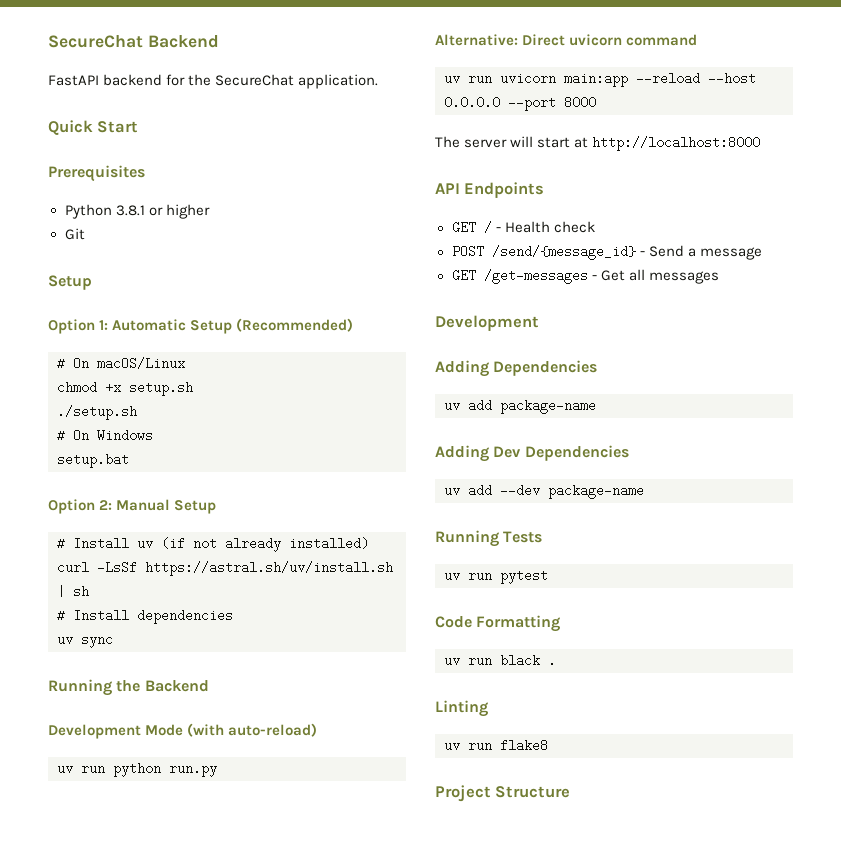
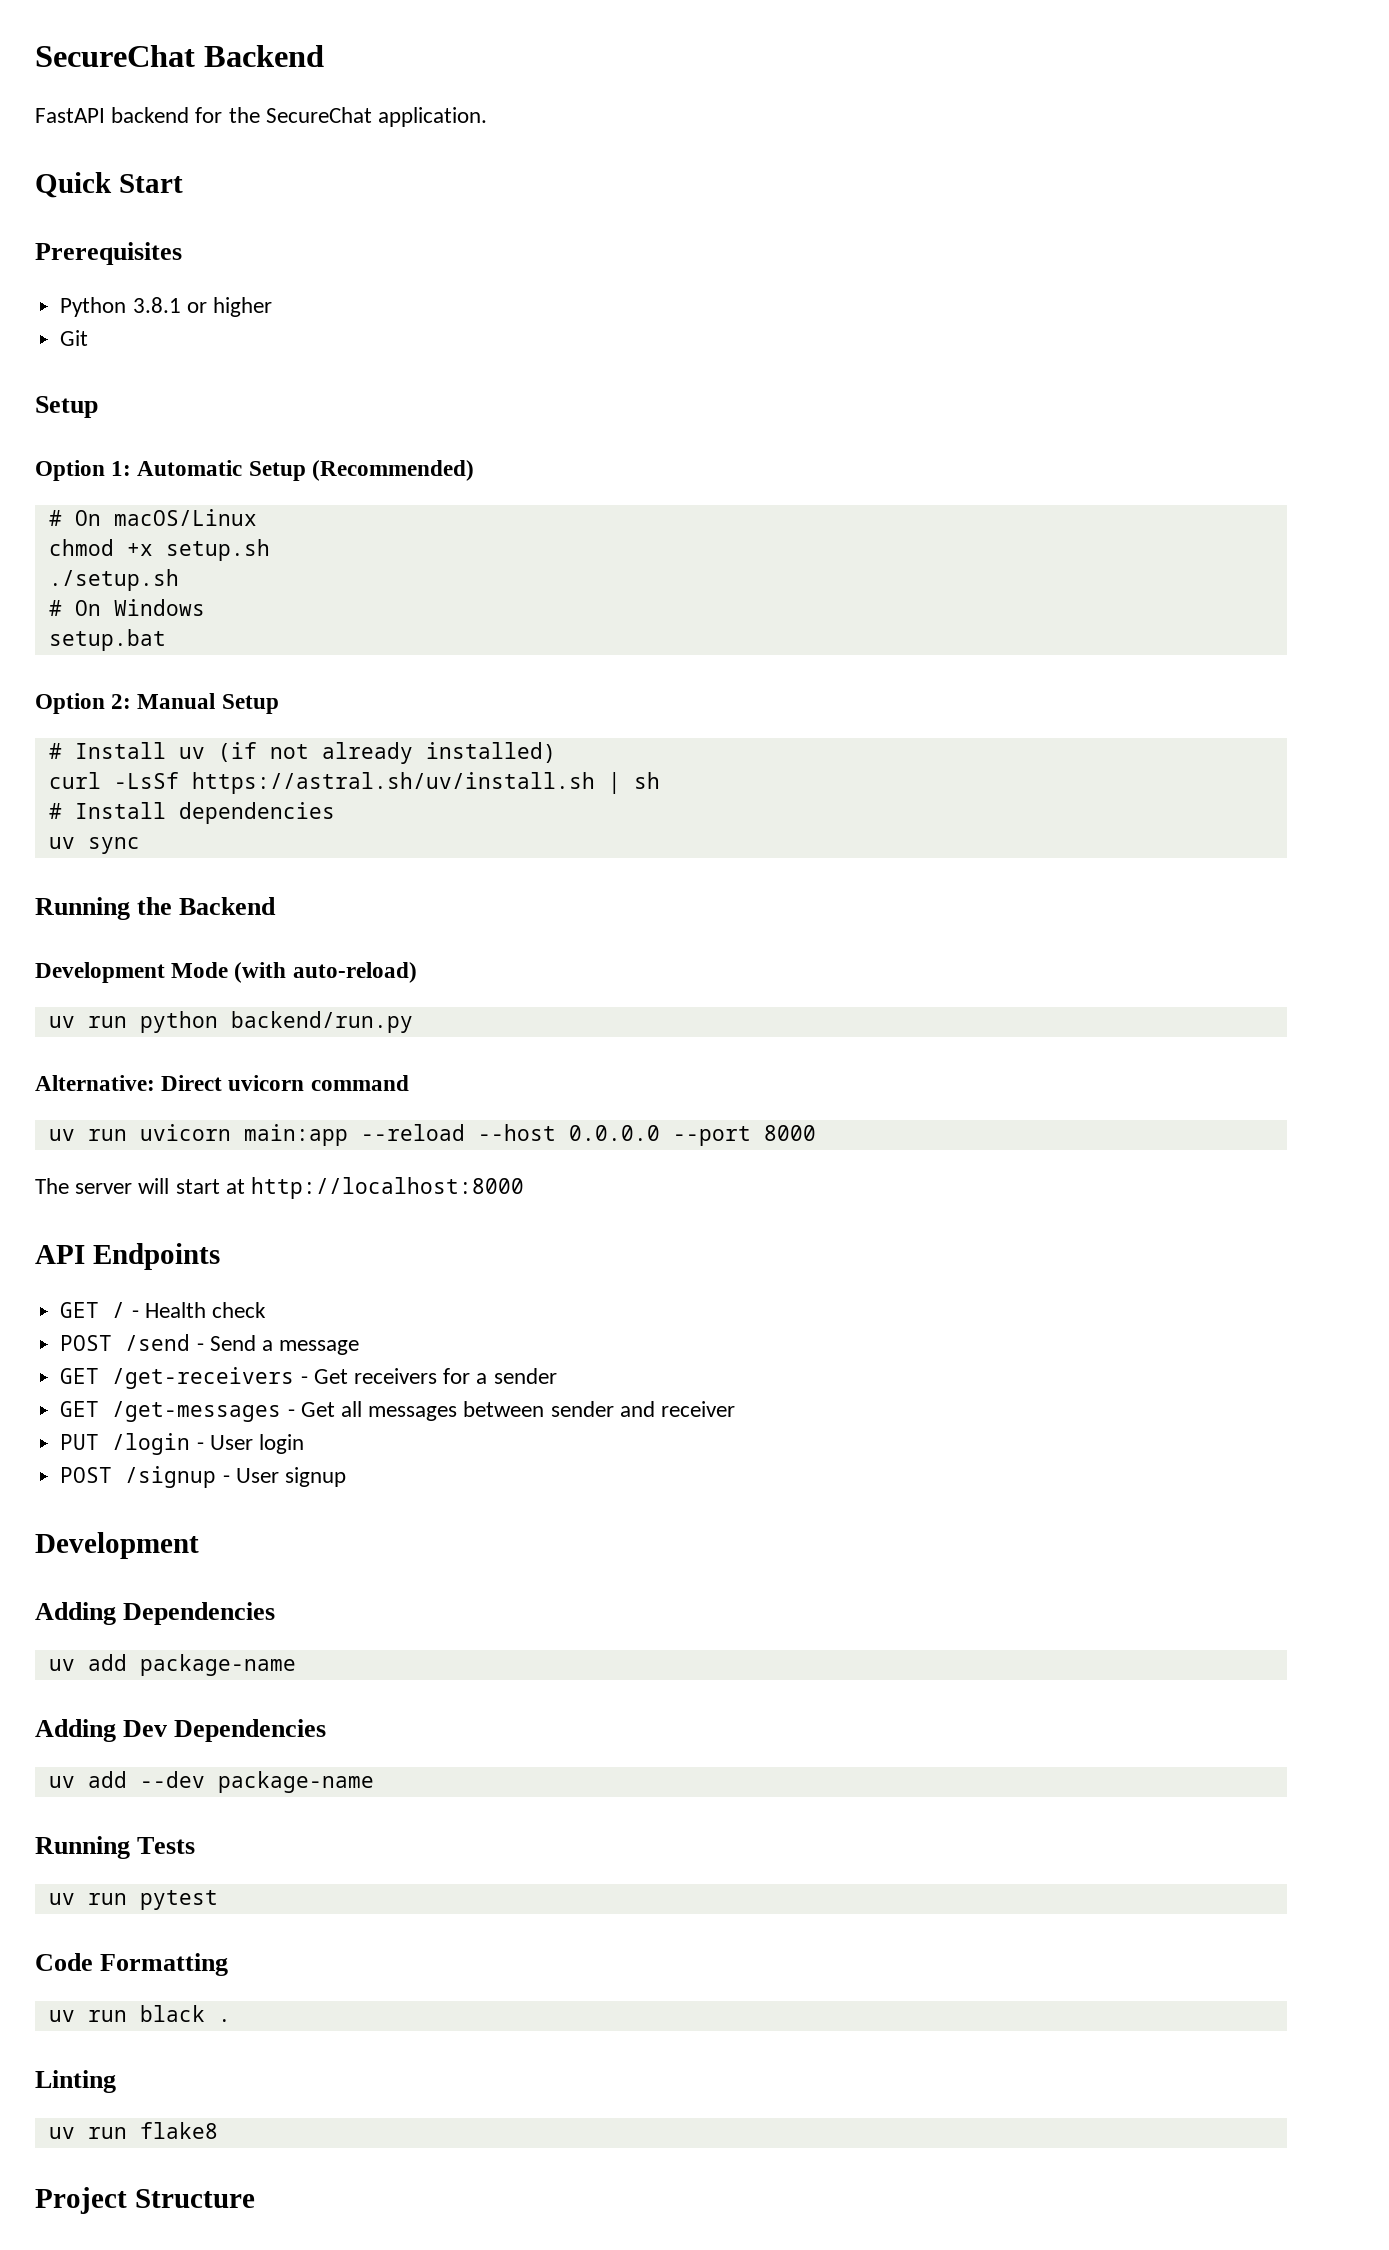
- uv run python run.py
+ uv run python backend/run.py
- POST /send/{message_id} - Send a message
+ POST /send - Send a message
+ GET /get-receivers - Get receivers for a sender
- GET /get-messages - Get all messages
+ GET /get-messages - Get all messages between sender and receiver
+ PUT /login - User login
+ POST /signup - User signup

